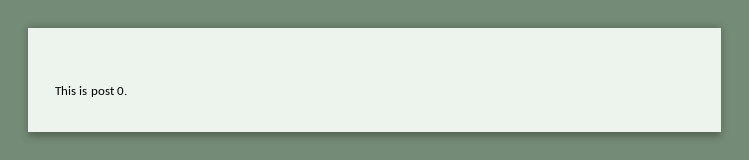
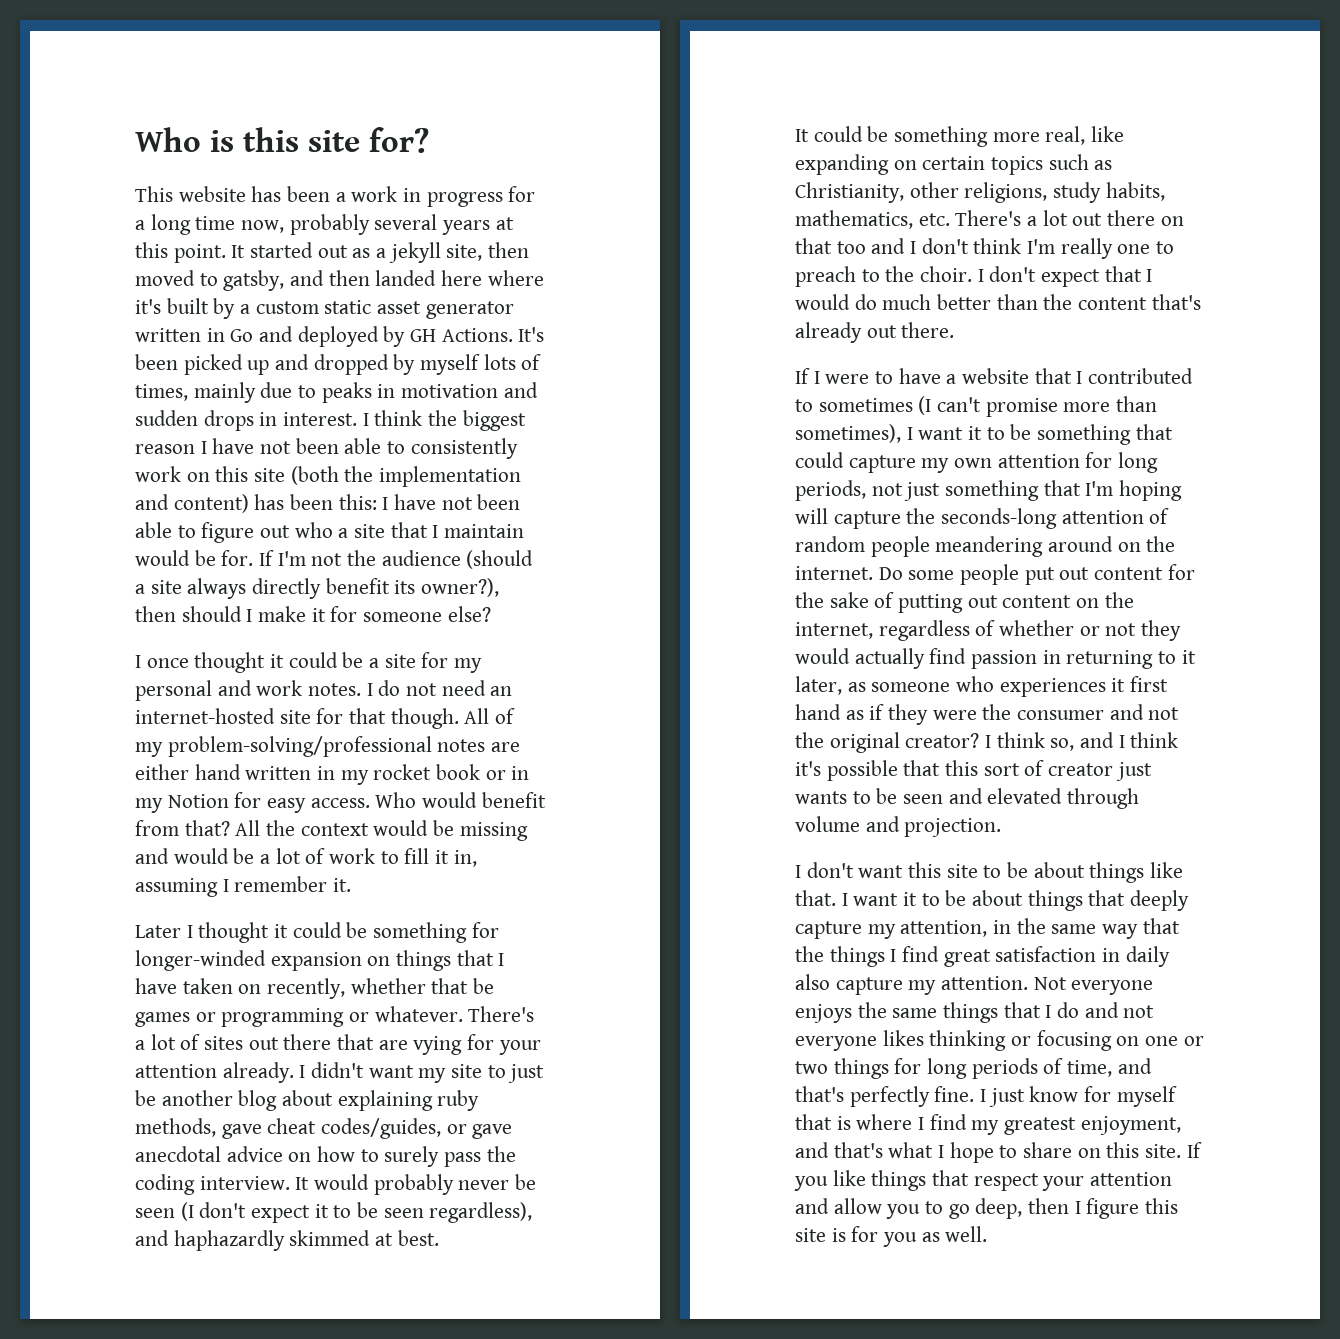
- This is post 0.
+ Who is this site for?
+ This website has been a work in progress for a long time now, probably several years at this point. It started out as a jekyll site, then moved to gatsby, and then landed here where it's built by a custom static asset generator written in Go and deployed by GH Actions. It's been picked up and dropped by myself lots of times, mainly due to peaks in motivation and sudden drops in interest. I think the biggest reason I have not been able to consistently work on this site (both the implementation and content) has been this: I have not been able to figure out who a site that I maintain would be for. If I'm not the audience (should a site always directly benefit its owner?), then should I make it for someone else?
+ I once thought it could be a site for my personal and work notes. I do not need an internet-hosted site for that though. All of my problem-solving/professional notes are either hand written in my rocket book or in my Notion for easy access. Who would benefit from that? All the context would be missing and would be a lot of work to fill it in, assuming I remember it.
+ Later I thought it could be something for longer-winded expansion on things that I have taken on recently, whether that be games or programming or whatever. There's a lot of sites out there that are vying for your attention already. I didn't want my site to just be another blog about explaining ruby methods, gave cheat codes/guides, or gave anecdotal advice on how to surely pass the coding interview. It would probably never be seen (I don't expect it to be seen regardless), and haphazardly skimmed at best.
+ It could be something more real, like expanding on certain topics such as Christianity, other religions, study habits, mathematics, etc. There's a lot out there on that too and I don't think I'm really one to preach to the choir. I don't expect that I would do much better than the content that's already out there.
+ If I were to have a website that I contributed to sometimes (I can't promise more than sometimes), I want it to be something that could capture my own attention for long periods, not just something that I'm hoping will capture the seconds-long attention of random people meandering around on the internet. Do some people put out content for the sake of putting out content on the internet, regardless of whether or not they would actually find passion in returning to it later, as someone who experiences it first hand as if they were the consumer and not the original creator? I think so, and I think it's possible that this sort of creator just wants to be seen and elevated through volume and projection.
+ I don't want this site to be about things like that. I want it to be about things that deeply capture my attention, in the same way that the things I find great satisfaction in daily also capture my attention. Not everyone enjoys the same things that I do and not everyone likes thinking or focusing on one or two things for long periods of time, and that's perfectly fine. I just know for myself that is where I find my greatest enjoyment, and that's what I hope to share on this site. If you like things that respect your attention and allow you to go deep, then I figure this site is for you as well.

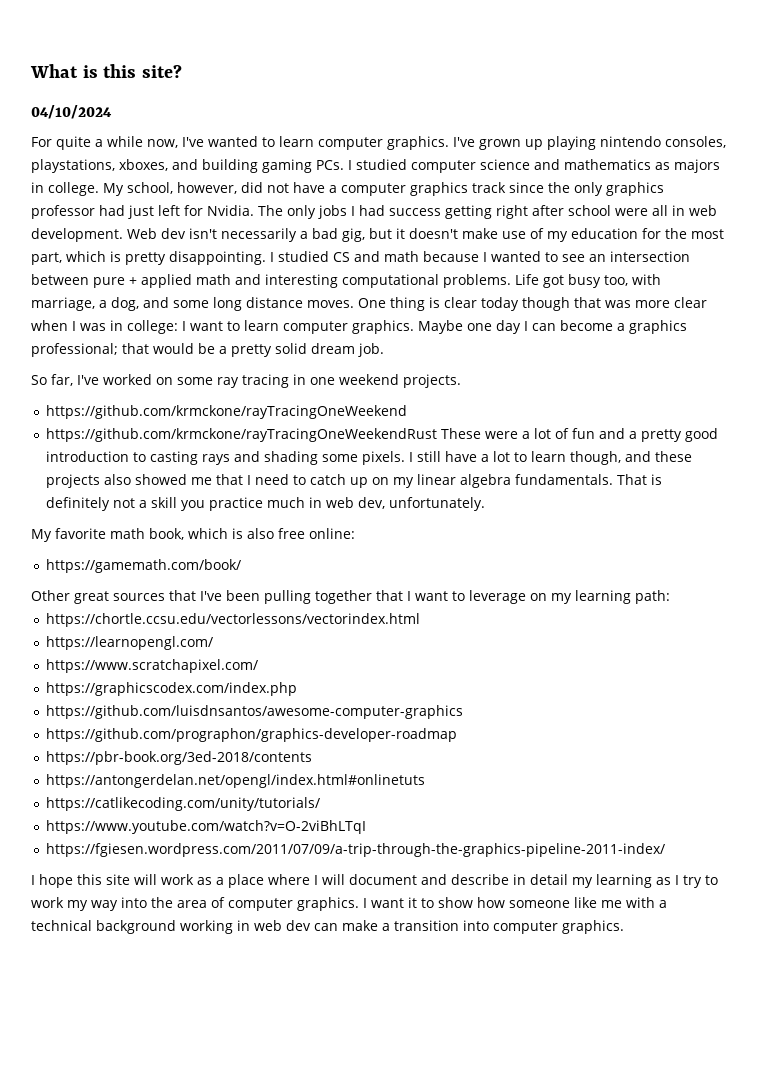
- Who is this site for?
- This website has been a work in progress for a long time now, probably several years at this point. It started out as a jekyll site, then moved to gatsby, and then landed here where it's built by a custom static asset generator written in Go and deployed by GH Actions. It's been picked up and dropped by myself lots of times, mainly due to peaks in motivation and sudden drops in interest. I think the biggest reason I have not been able to consistently work on this site (both the implementation and content) has been this: I have not been able to figure out who a site that I maintain would be for. If I'm not the audience (should a site always directly benefit its owner?), then should I make it for someone else?
- I once thought it could be a site for my personal and work notes. I do not need an internet-hosted site for that though. All of my problem-solving/professional notes are either hand written in my rocket book or in my Notion for easy access. Who would benefit from that? All the context would be missing and would be a lot of work to fill it in, assuming I remember it.
- Later I thought it could be something for longer-winded expansion on things that I have taken on recently, whether that be games or programming or whatever. There's a lot of sites out there that are vying for your attention already. I didn't want my site to just be another blog about explaining ruby methods, gave cheat codes/guides, or gave anecdotal advice on how to surely pass the coding interview. It would probably never be seen (I don't expect it to be seen regardless), and haphazardly skimmed at best.
- It could be something more real, like expanding on certain topics such as Christianity, other religions, study habits, mathematics, etc. There's a lot out there on that too and I don't think I'm really one to preach to the choir. I don't expect that I would do much better than the content that's already out there.
- If I were to have a website that I contributed to sometimes (I can't promise more than sometimes), I want it to be something that could capture my own attention for long periods, not just something that I'm hoping will capture the seconds-long attention of random people meandering around on the internet. Do some people put out content for the sake of putting out content on the internet, regardless of whether or not they would actually find passion in returning to it later, as someone who experiences it first hand as if they were the consumer and not the original creator? I think so, and I think it's possible that this sort of creator just wants to be seen and elevated through volume and projection.
- I don't want this site to be about things like that. I want it to be about things that deeply capture my attention, in the same way that the things I find great satisfaction in daily also capture my attention. Not everyone enjoys the same things that I do and not everyone likes thinking or focusing on one or two things for long periods of time, and that's perfectly fine. I just know for myself that is where I find my greatest enjoyment, and that's what I hope to share on this site. If you like things that respect your attention and allow you to go deep, then I figure this site is for you as well.
+ What is this site?
+ 04/10/2024
+ For quite a while now, I've wanted to learn computer graphics. I've grown up playing nintendo consoles, playstations, xboxes, and building gaming PCs. I studied computer science and mathematics as majors in college. My school, however, did not have a computer graphics track since the only graphics professor had just left for Nvidia. The only jobs I had success getting right after school were all in web development. Web dev isn't necessarily a bad gig, but it doesn't make use of my education for the most part, which is pretty disappointing. I studied CS and math because I wanted to see an intersection between pure + applied math and interesting computational problems. Life got busy too, with marriage, a dog, and some long distance moves. One thing is clear today though that was more clear when I was in college: I want to learn computer graphics. Maybe one day I can become a graphics professional; that would be a pretty solid dream job.
+ So far, I've worked on some ray tracing in one weekend projects.
+ https://github.com/krmckone/rayTracingOneWeekend
+ https://github.com/krmckone/rayTracingOneWeekendRust These were a lot of fun and a pretty good introduction to casting rays and shading some pixels. I still have a lot to learn though, and these projects also showed me that I need to catch up on my linear algebra fundamentals. That is definitely not a skill you practice much in web dev, unfortunately.
+ My favorite math book, which is also free online:
+ https://gamemath.com/book/
+ Other great sources that I've been pulling together that I want to leverage on my learning path:
+ https://chortle.ccsu.edu/vectorlessons/vectorindex.html
+ https://learnopengl.com/
+ https://www.scratchapixel.com/
+ https://graphicscodex.com/index.php
+ https://github.com/luisdnsantos/awesome-computer-graphics
+ https://github.com/prographon/graphics-developer-roadmap
+ https://pbr-book.org/3ed-2018/contents
+ https://antongerdelan.net/opengl/index.html#onlinetuts
+ https://catlikecoding.com/unity/tutorials/
+ https://www.youtube.com/watch?v=O-2viBhLTqI
+ https://fgiesen.wordpress.com/2011/07/09/a-trip-through-the-graphics-pipeline-2011-index/
+ I hope this site will work as a place where I will document and describe in detail my learning as I try to work my way into the area of computer graphics. I want it to show how someone like me with a technical background working in web dev can make a transition into computer graphics.

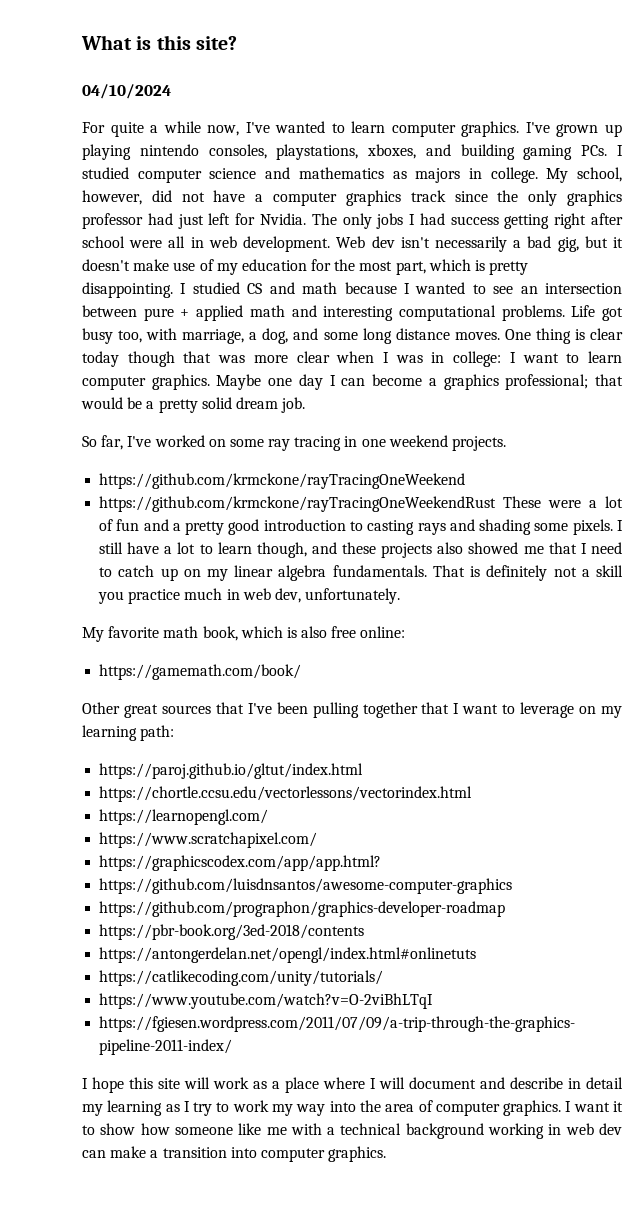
+ https://paroj.github.io/gltut/index.html
- https://graphicscodex.com/index.php
+ https://graphicscodex.com/app/app.html?

